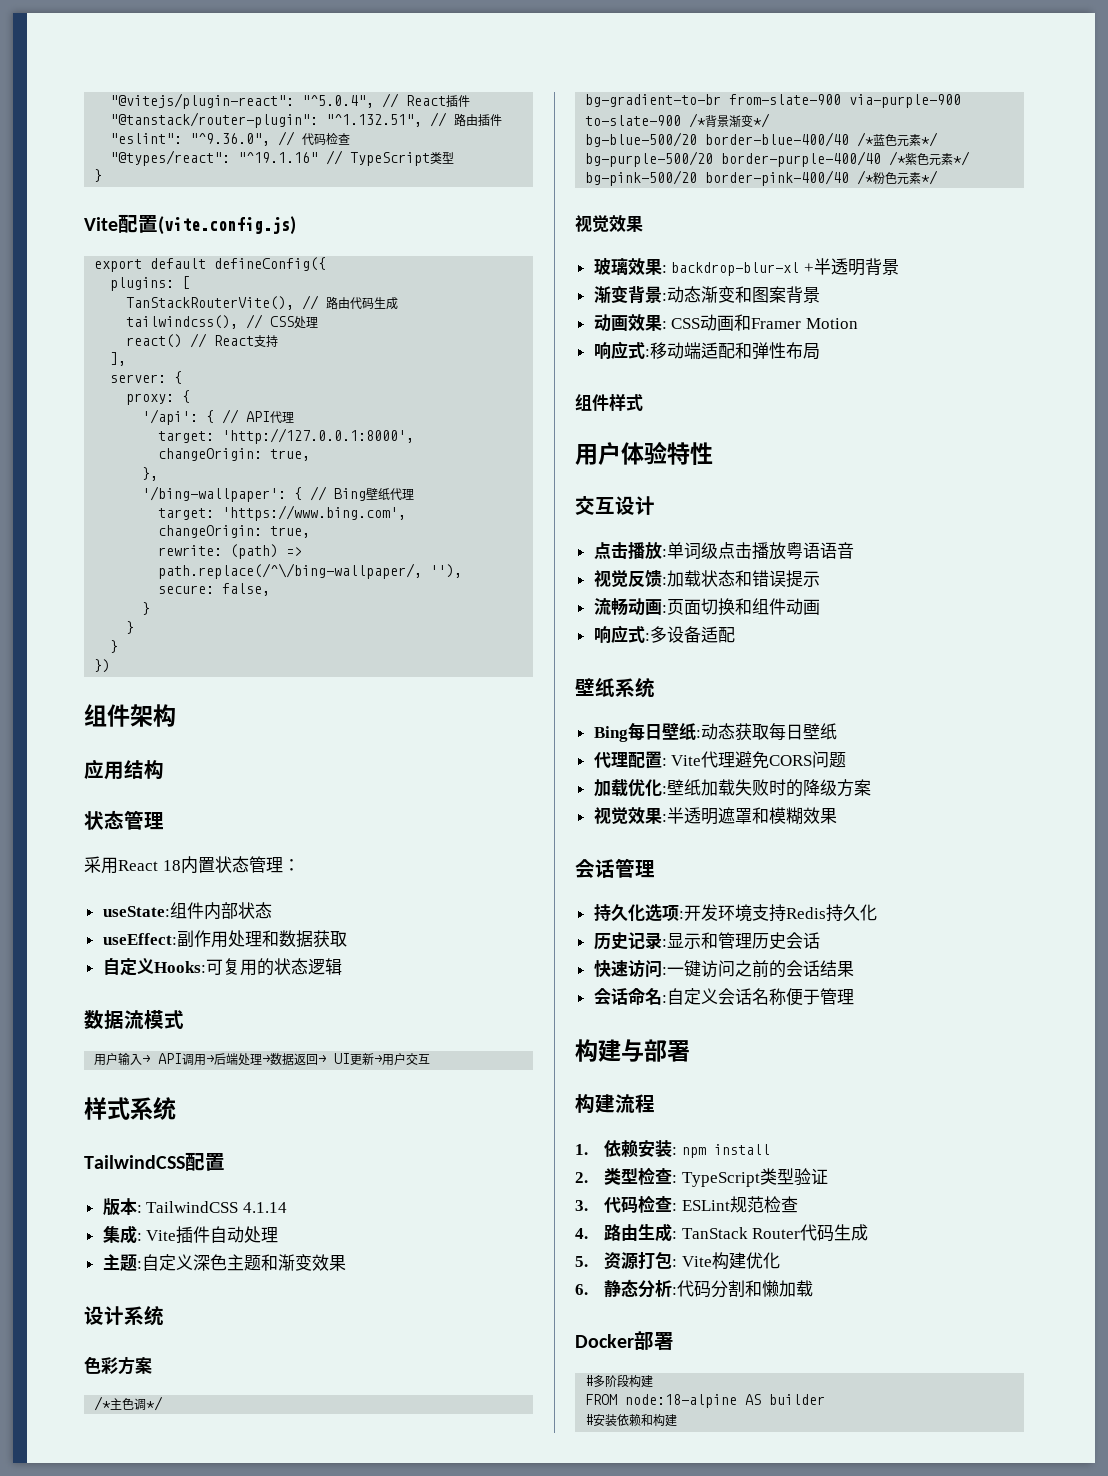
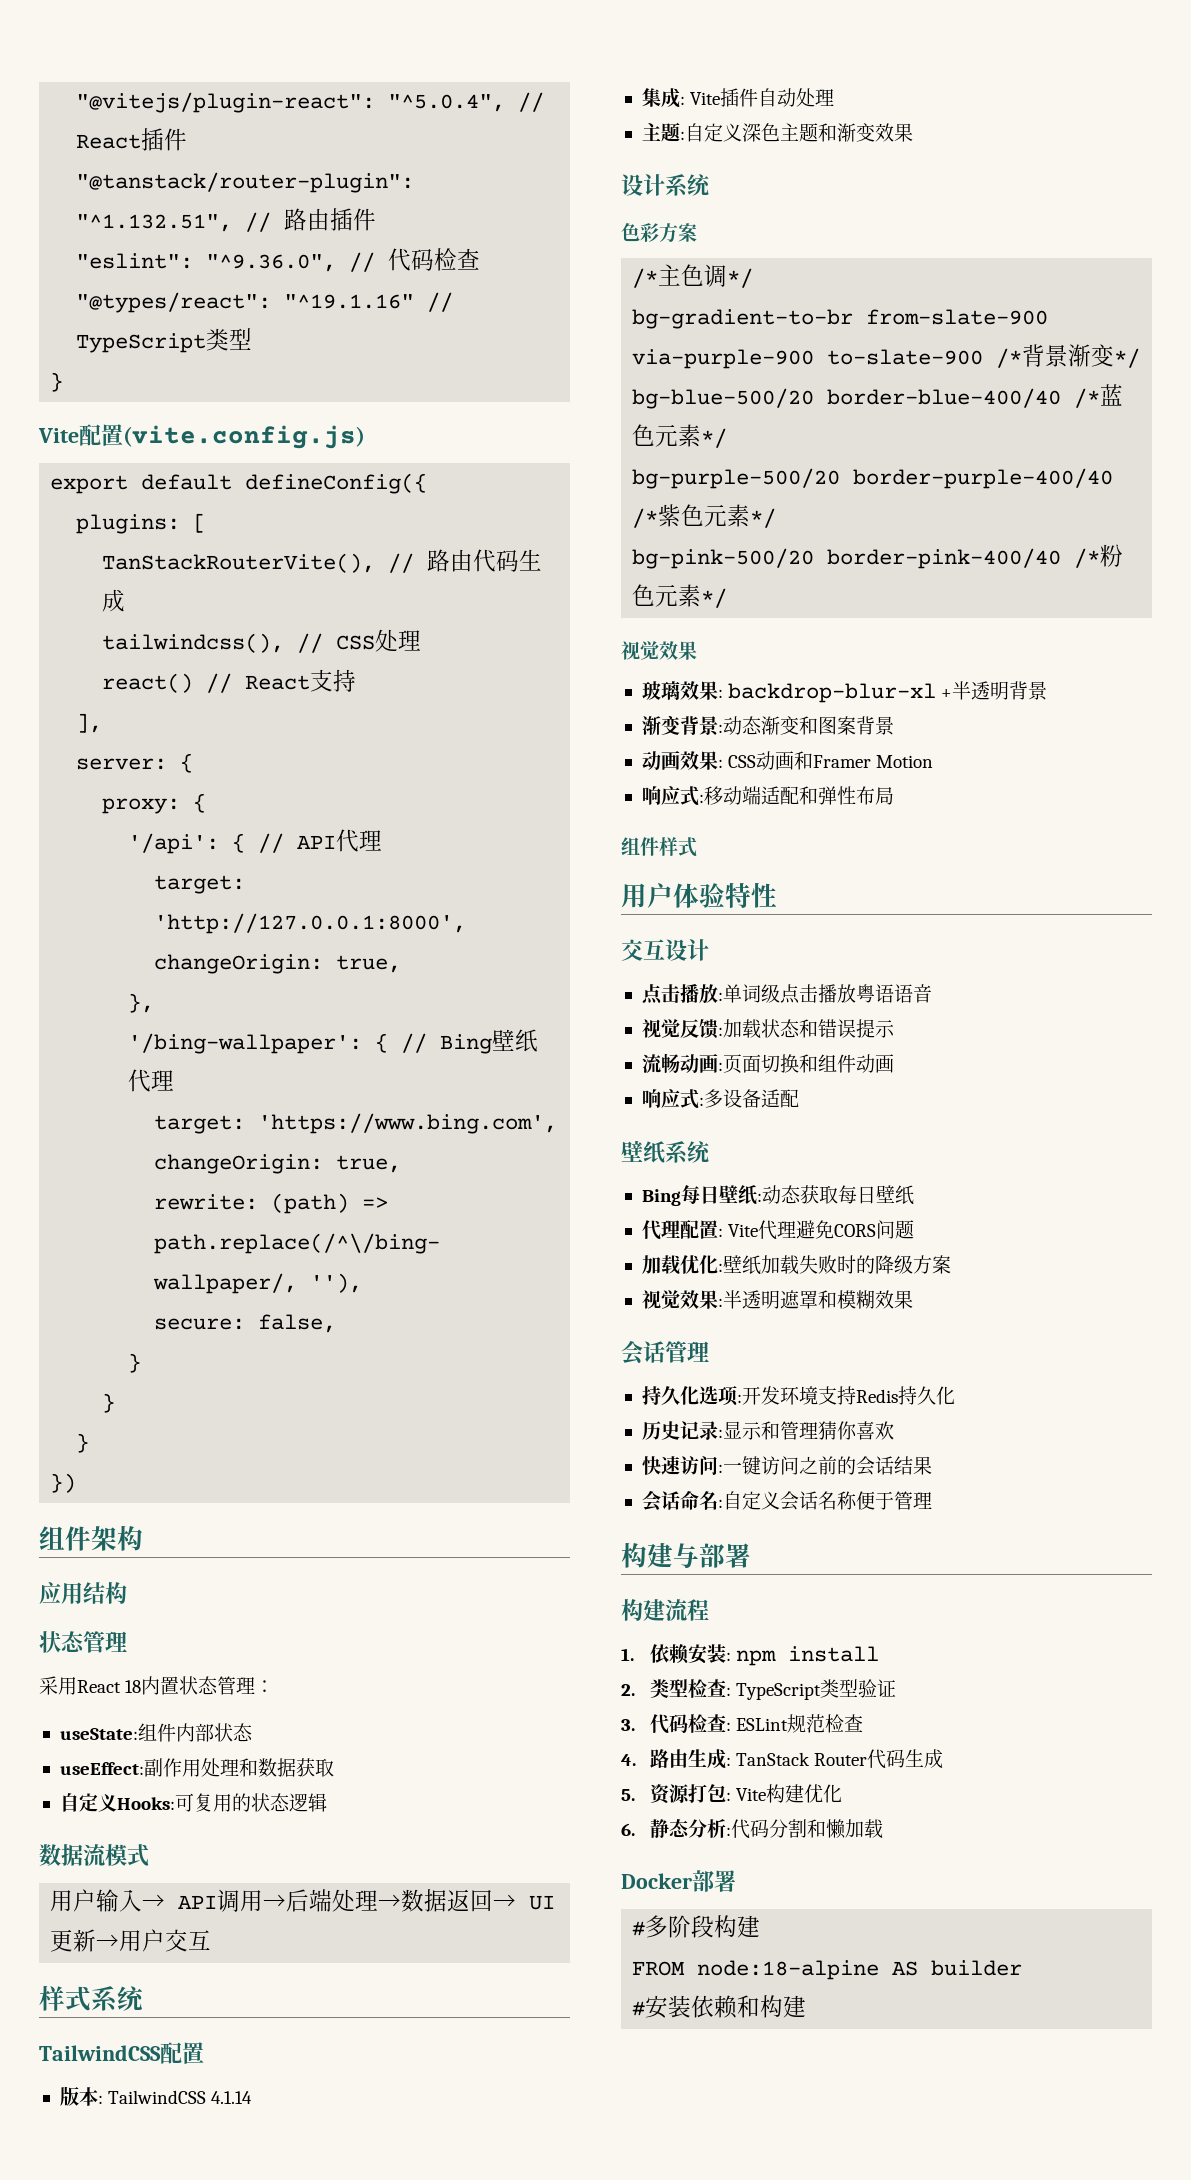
- 历史记录:显示和管理历史会话
+ 历史记录:显示和管理猜你喜欢

